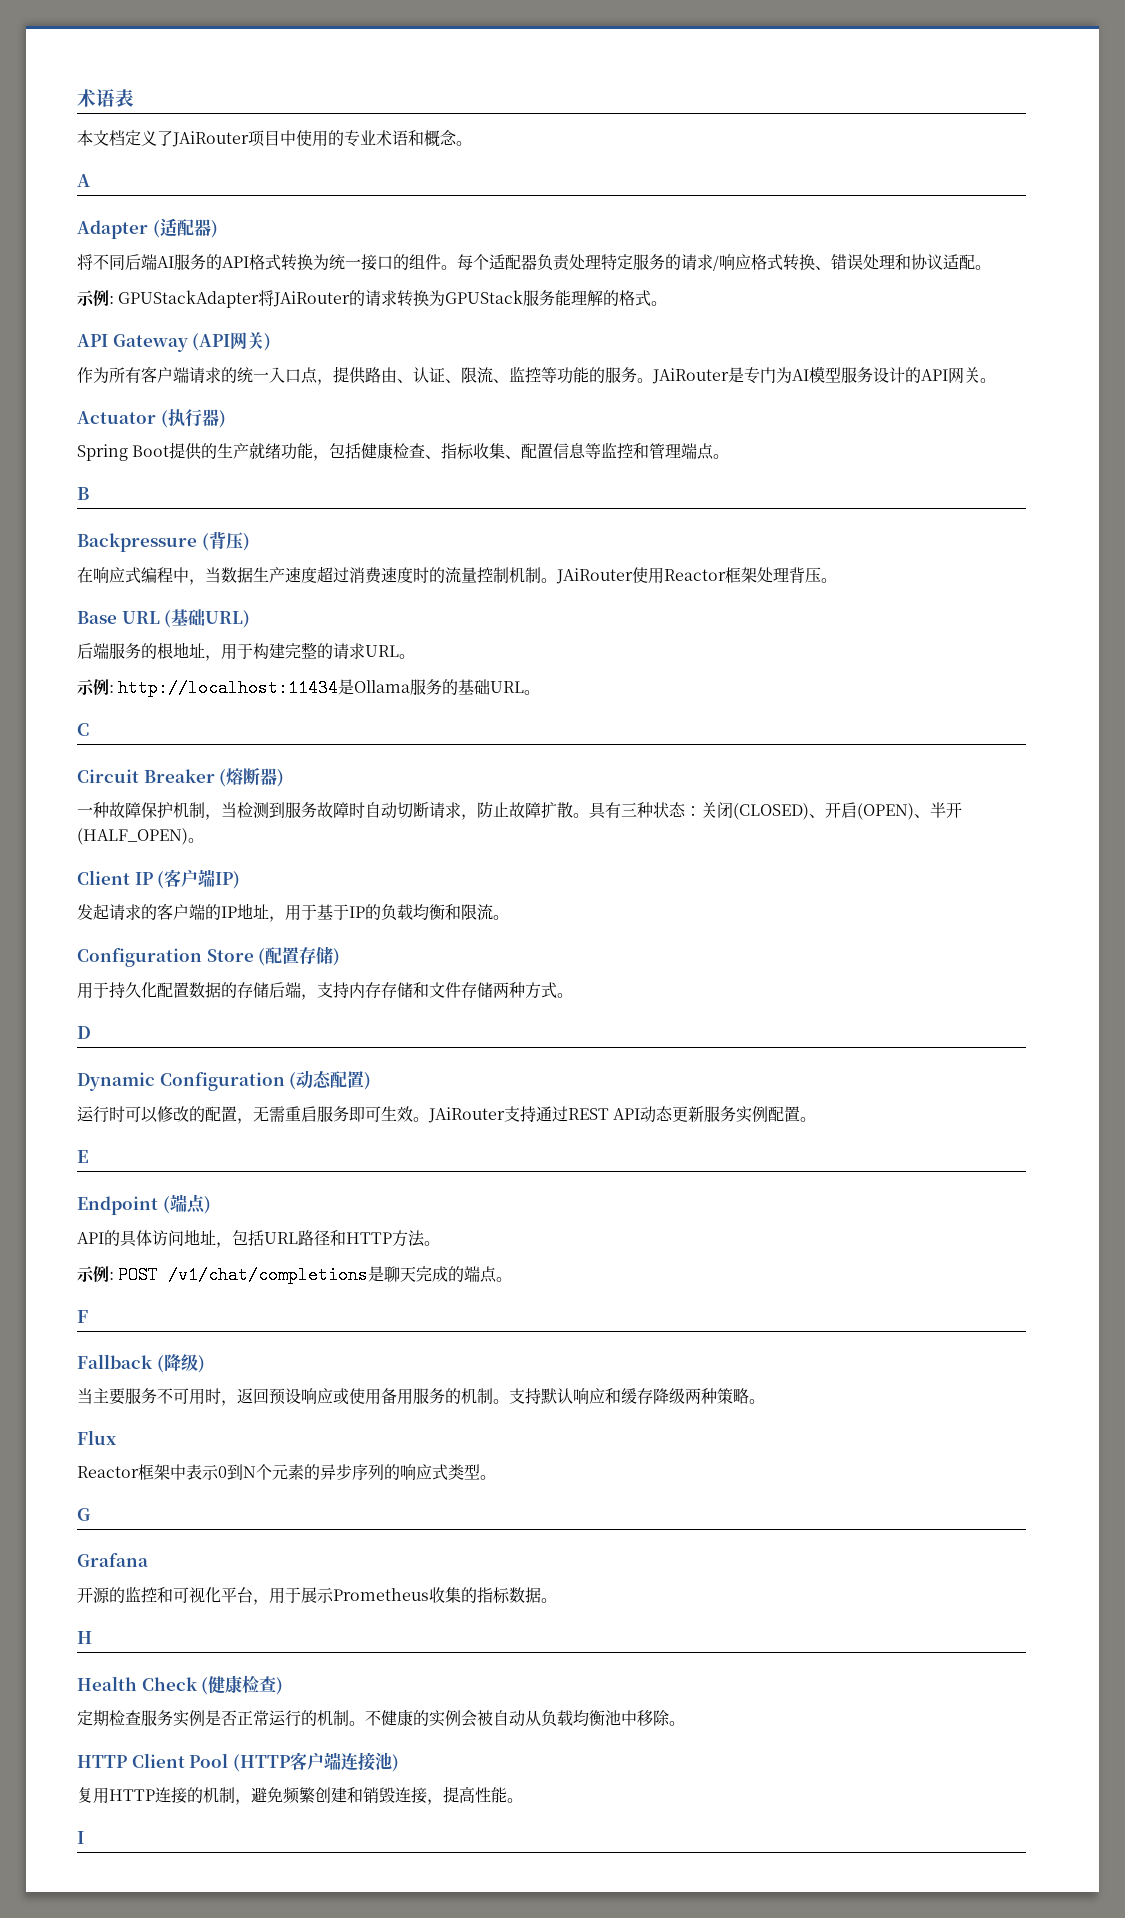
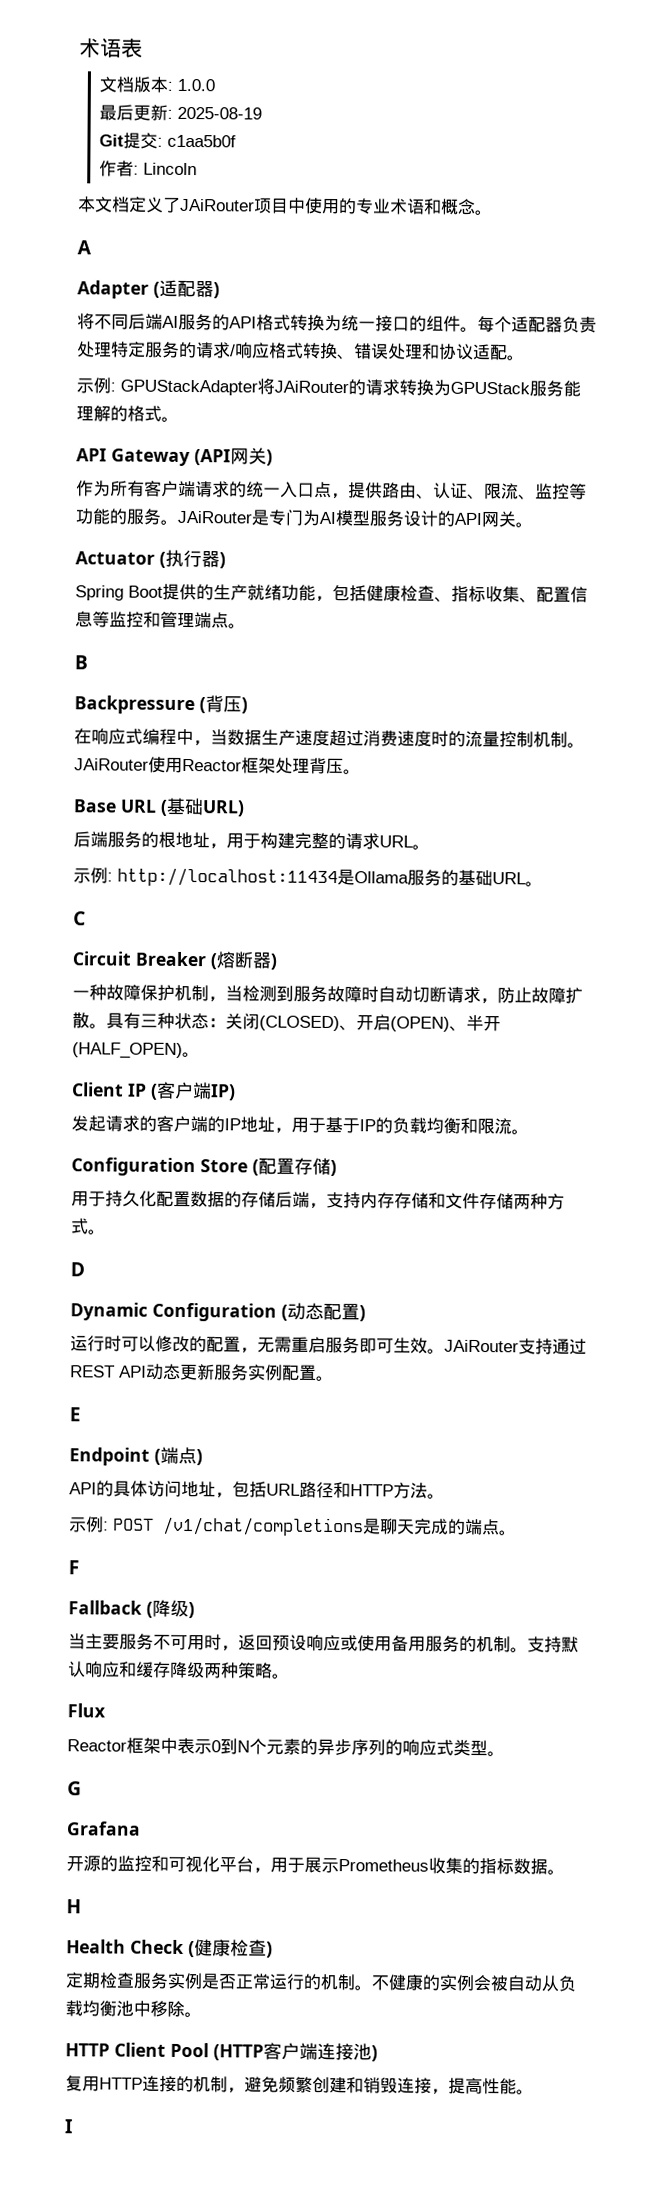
+ 文档版本: 1.0.0
+ 最后更新: 2025-08-19
+ Git提交: c1aa5b0f
+ 作者: Lincoln

